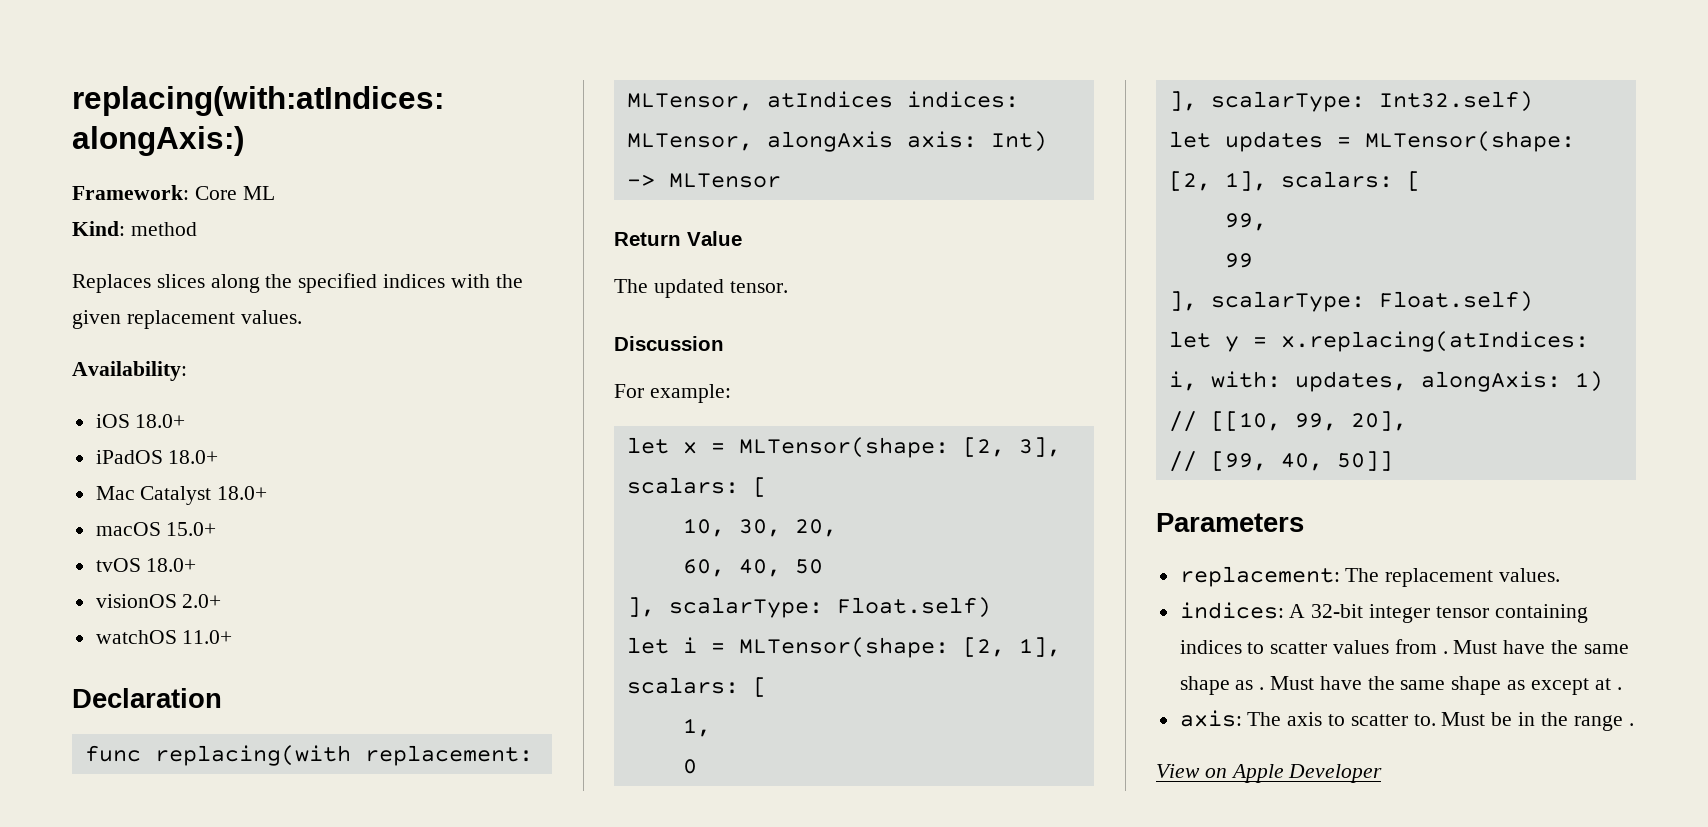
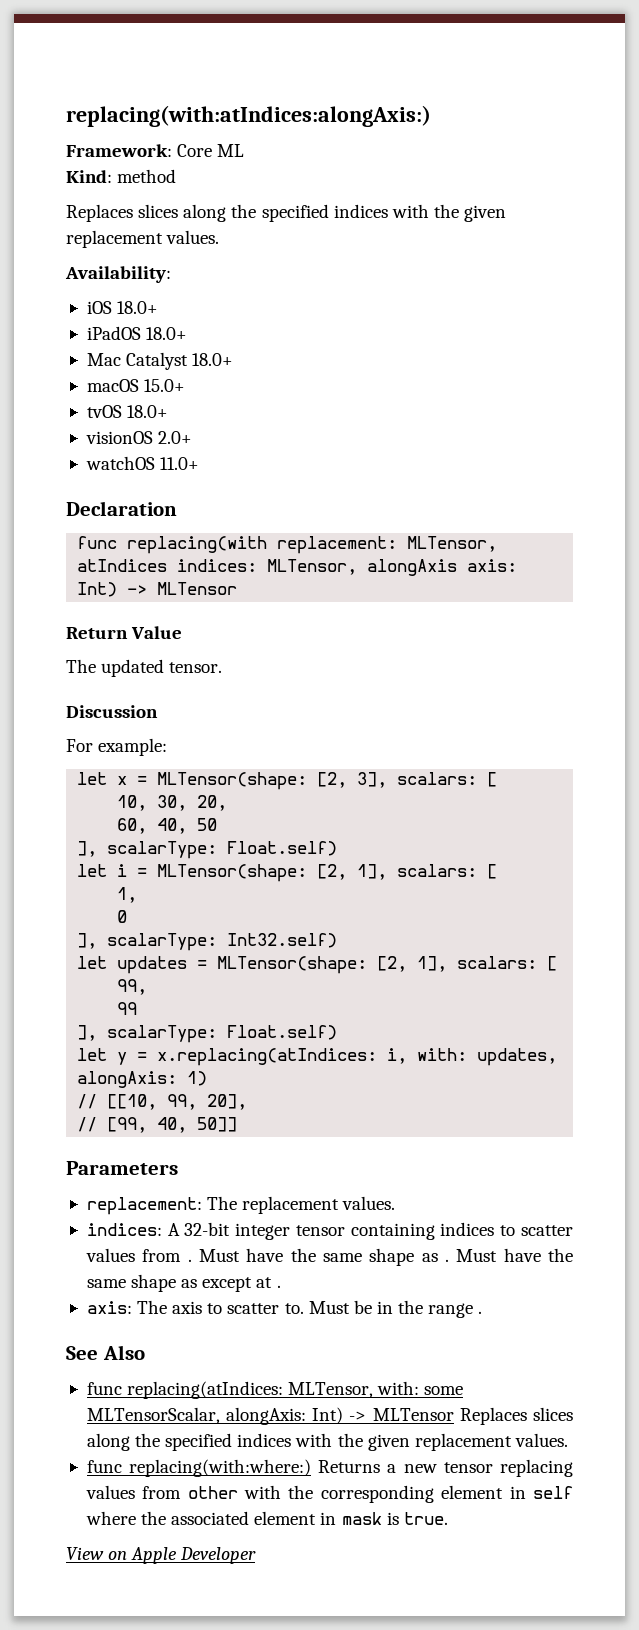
+ See Also
+ func replacing(atIndices: MLTensor, with: some MLTensorScalar, alongAxis: Int) -> MLTensor Replaces slices along the specified indices with the given replacement values.
+ func replacing(with:where:) Returns a new tensor replacing values from other with the corresponding element in self where the associated element in mask is true.

